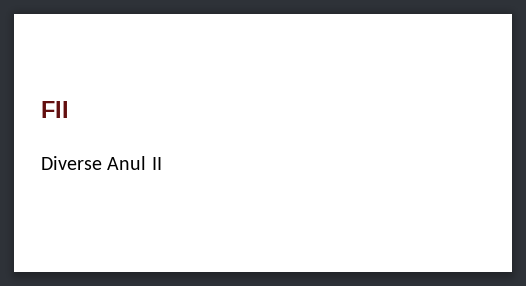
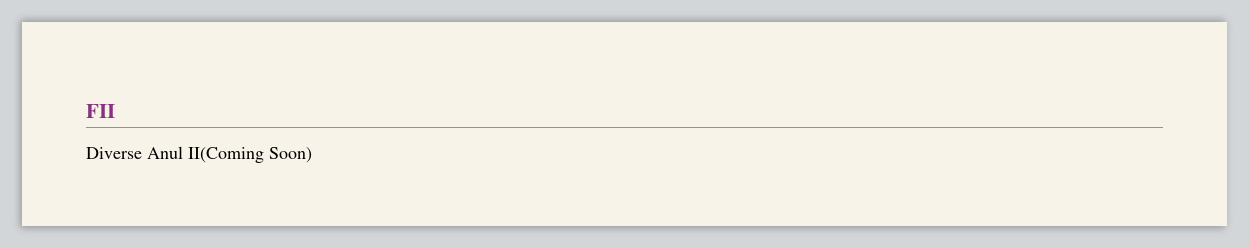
- Diverse Anul II
+ Diverse Anul II(Coming Soon)

